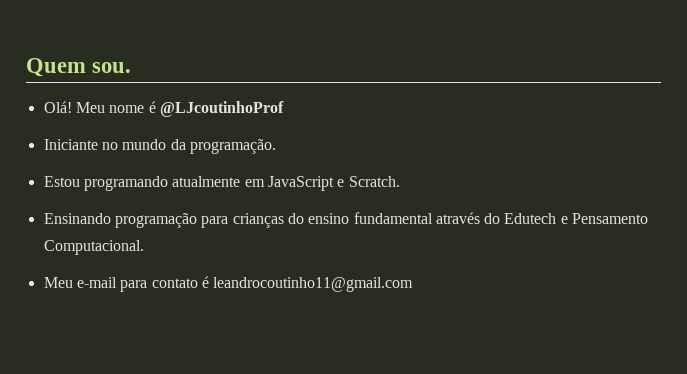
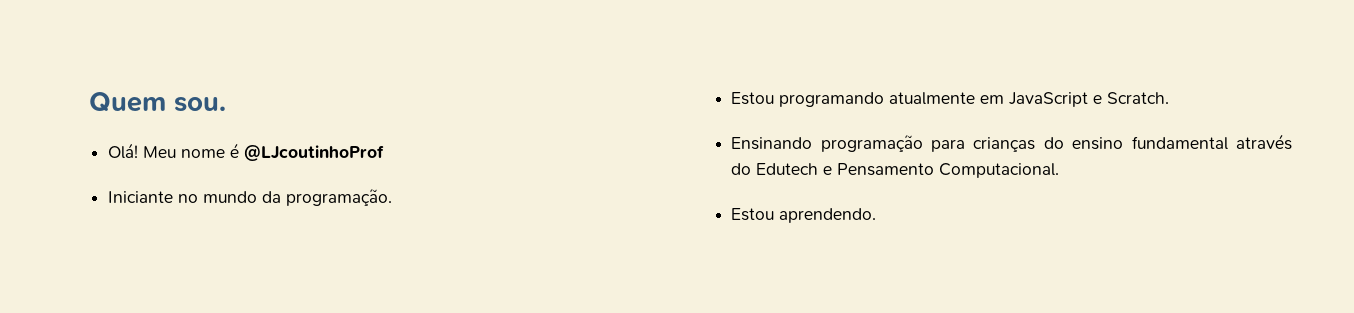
- Meu e-mail para contato é leandrocoutinho11@gmail.com
+ Estou aprendendo.

